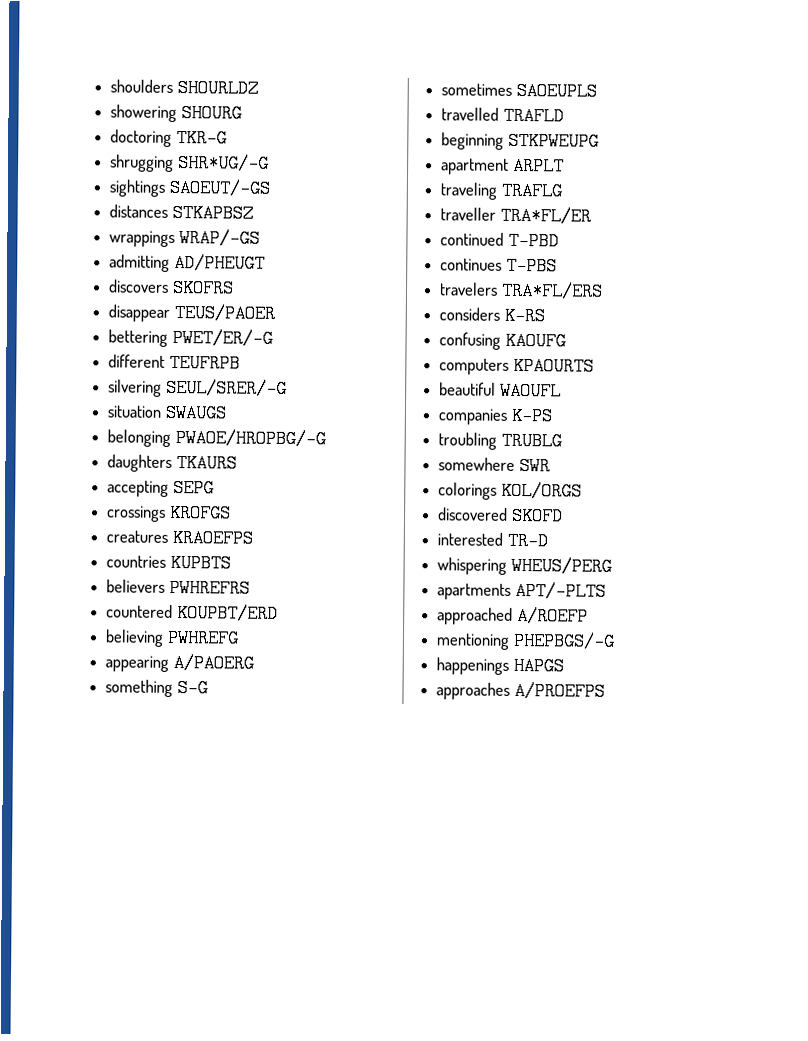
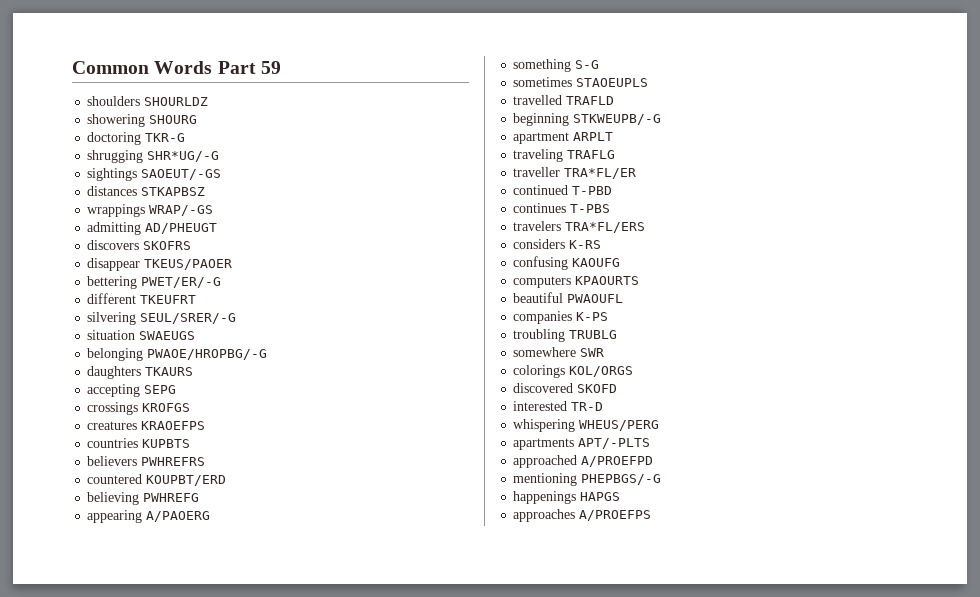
+ Common Words Part 59
- disappear TEUS/PAOER
+ disappear TKEUS/PAOER
- different TEUFRPB
+ different TKEUFRT
- situation SWAUGS
+ situation SWAEUGS
- sometimes SAOEUPLS
+ sometimes STAOEUPLS
- beginning STKPWEUPG
+ beginning STKWEUPB/-G
- beautiful WAOUFL
+ beautiful PWAOUFL
- approached A/ROEFP
+ approached A/PROEFPD

